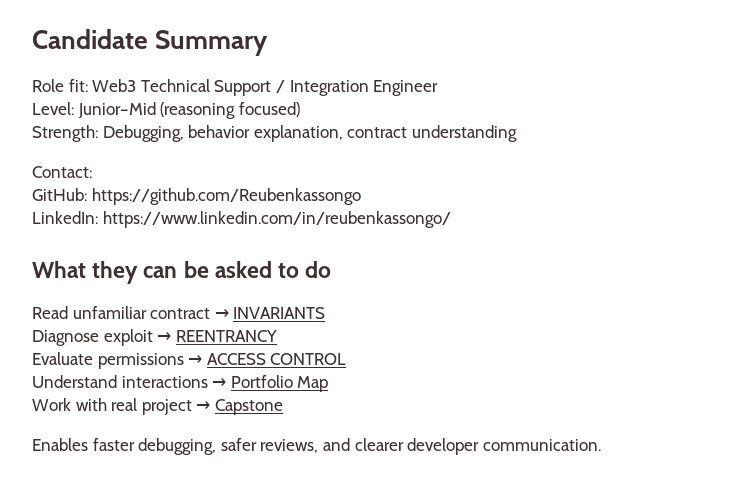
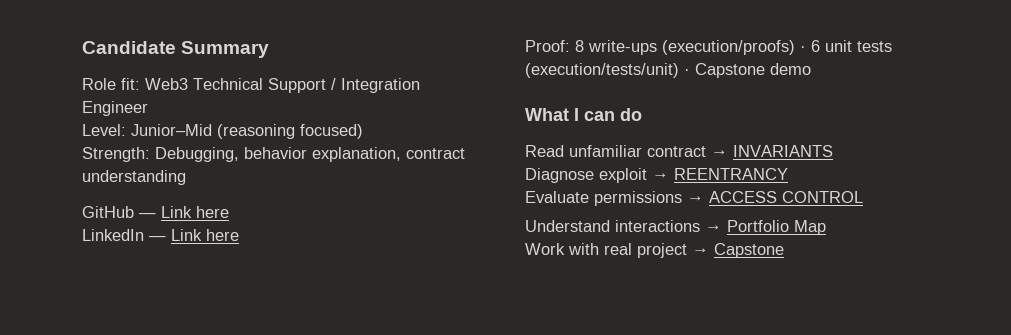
- Contact:
- GitHub: https://github.com/Reubenkassongo
- LinkedIn: https://www.linkedin.com/in/reubenkassongo/
- What they can be asked to do
+ GitHub — Link here
+ LinkedIn — Link here
+ Proof: 8 write-ups (execution/proofs) · 6 unit tests (execution/tests/unit) · Capstone demo
+ What I can do
- Enables faster debugging, safer reviews, and clearer developer communication.

